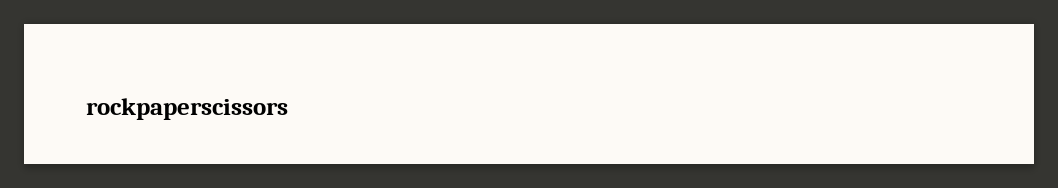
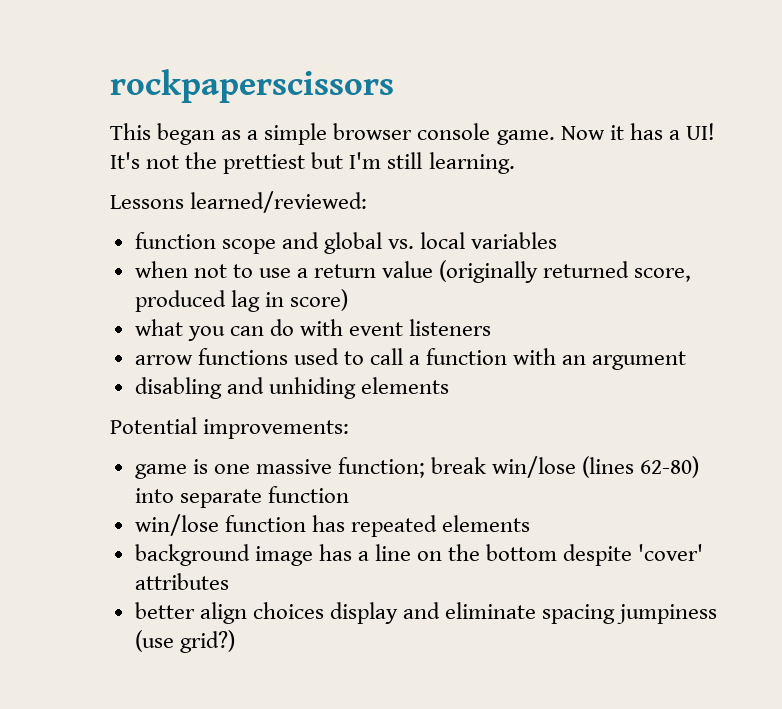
+ This began as a simple browser console game. Now it has a UI! It's not the prettiest but I'm still learning.
+ Lessons learned/reviewed:
+ function scope and global vs. local variables
+ when not to use a return value (originally returned score, produced lag in score)
+ what you can do with event listeners
+ arrow functions used to call a function with an argument
+ disabling and unhiding elements
+ Potential improvements:
+ game is one massive function; break win/lose (lines 62-80) into separate function
+ win/lose function has repeated elements
+ background image has a line on the bottom despite 'cover' attributes
+ better align choices display and eliminate spacing jumpiness (use grid?)

